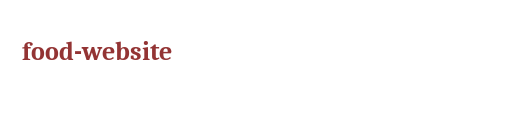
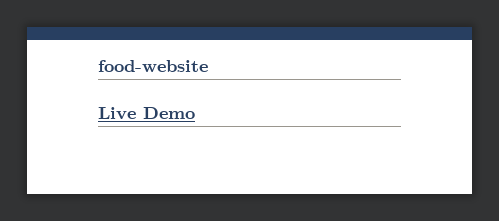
+ Live Demo

